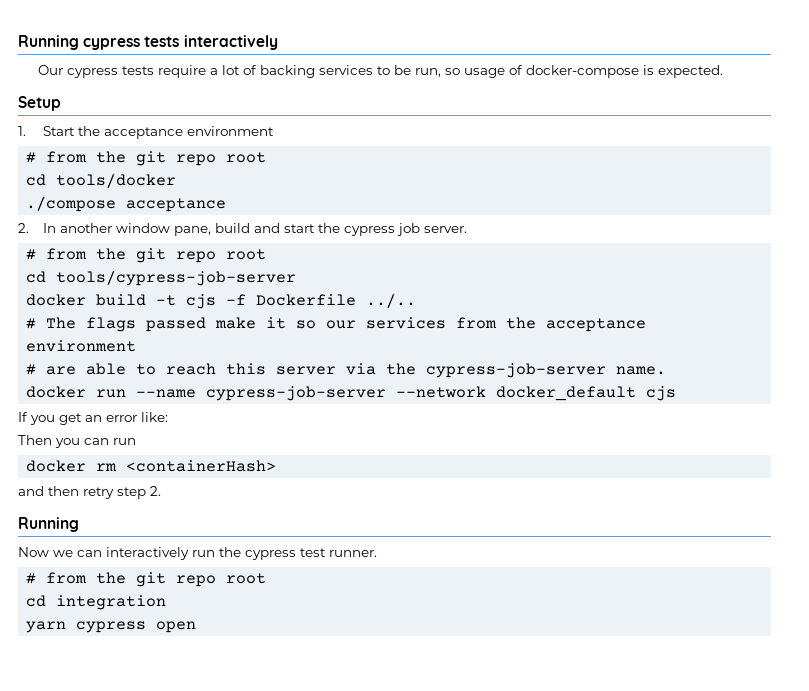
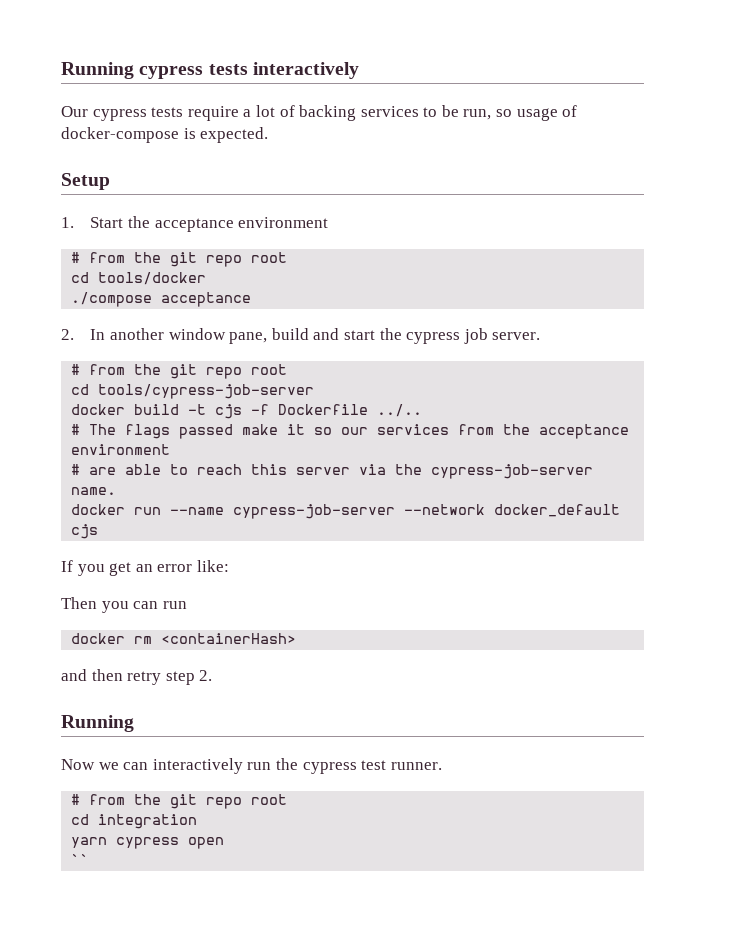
+ ``

